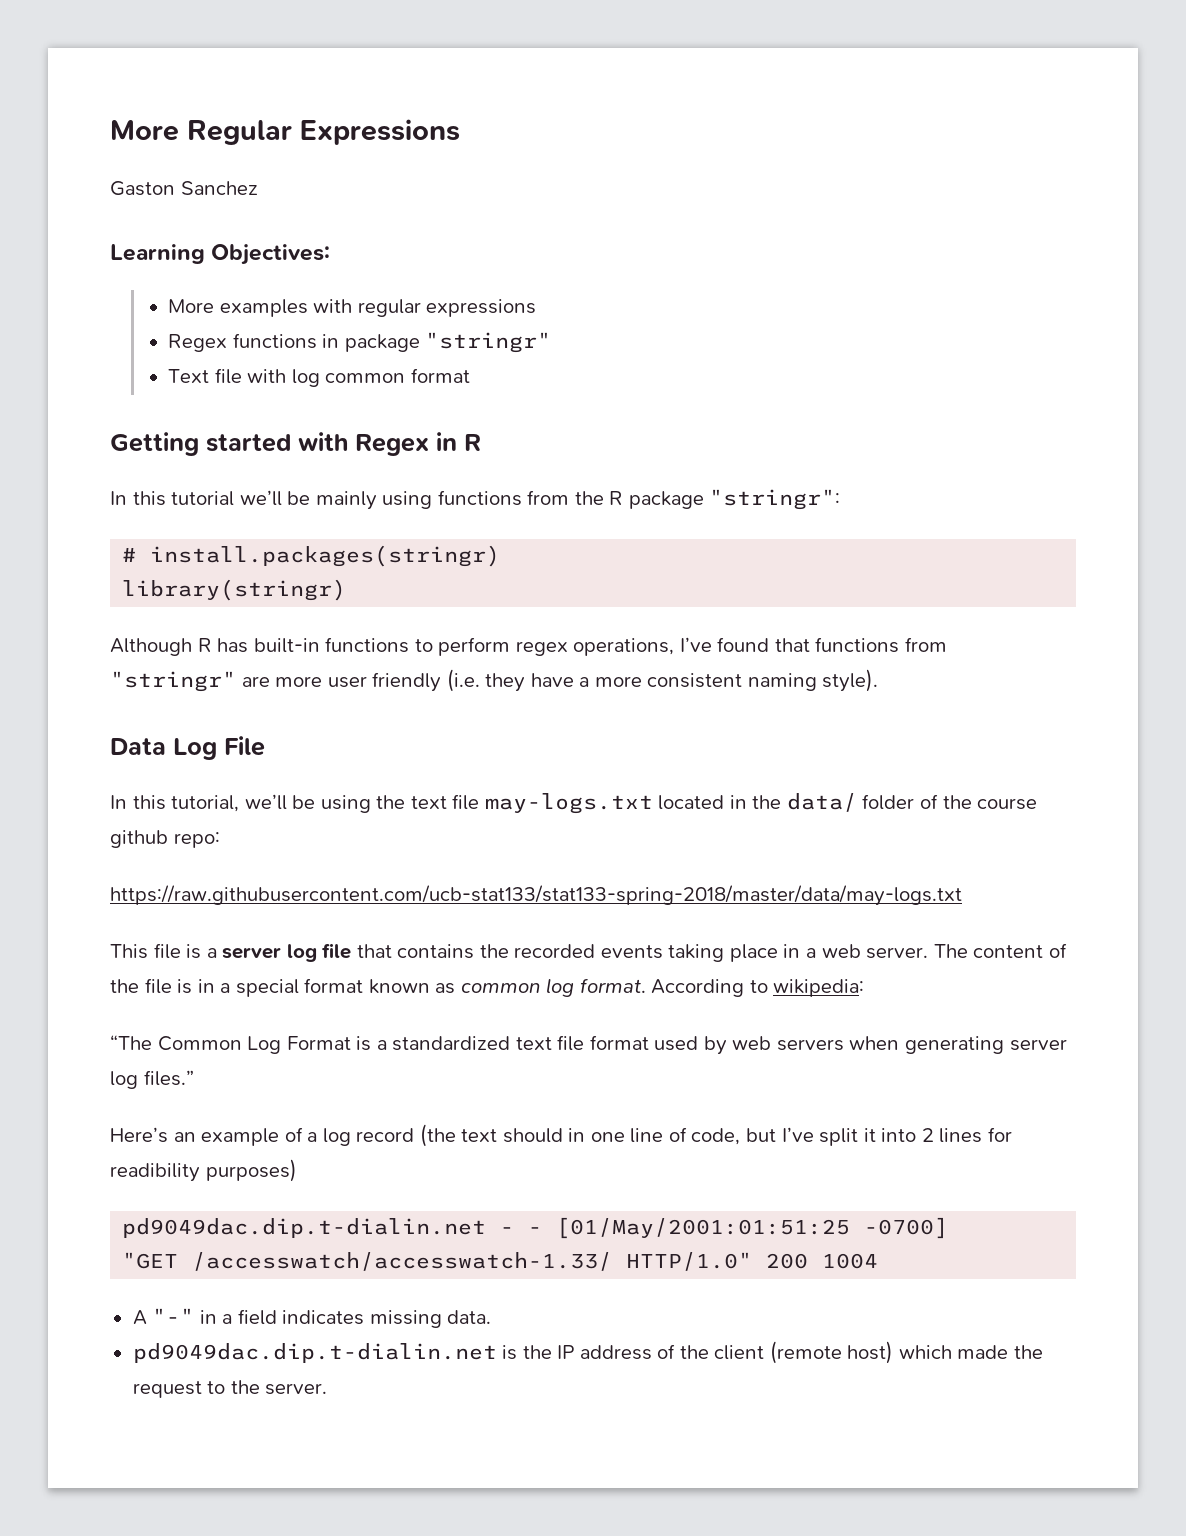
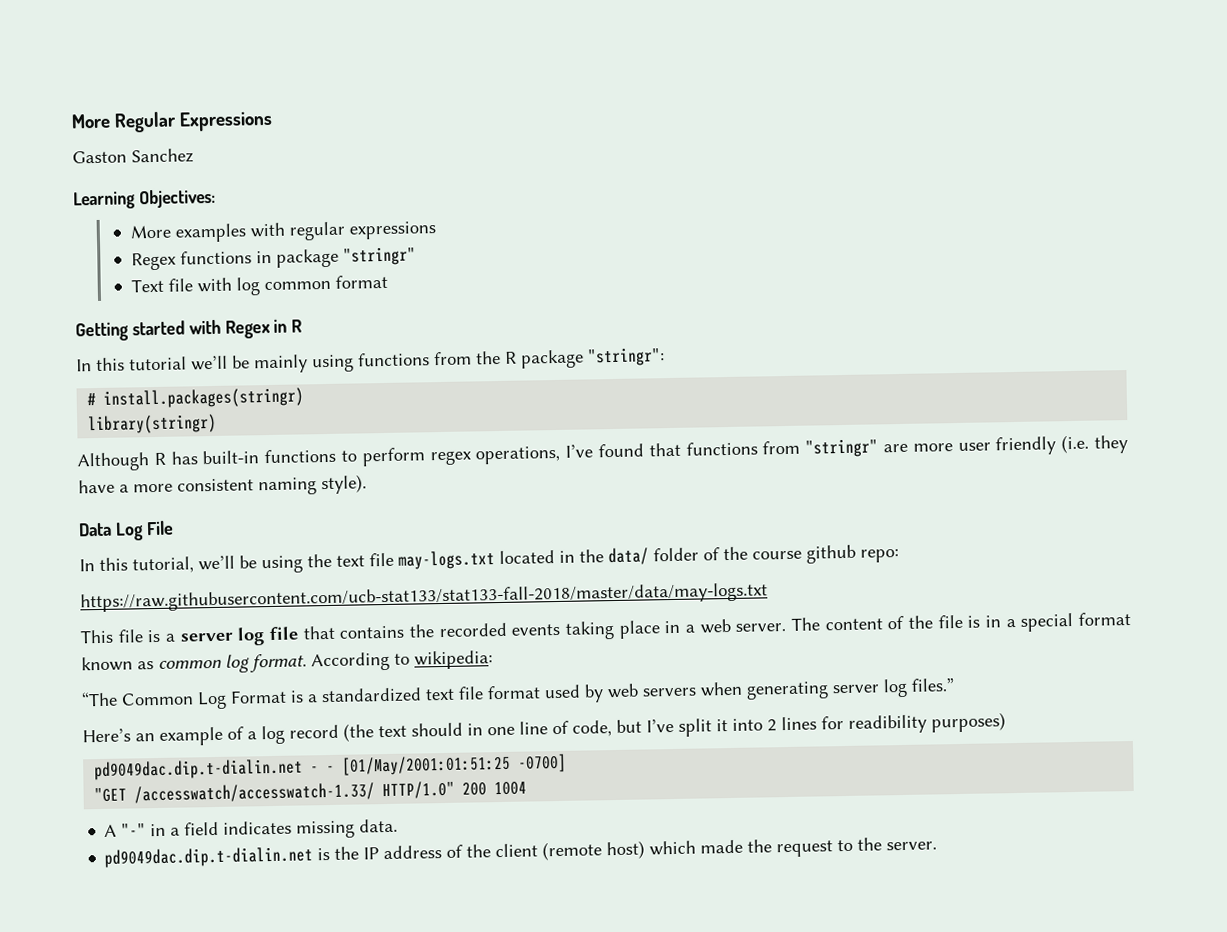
- https://raw.githubusercontent.com/ucb-stat133/stat133-spring-2018/master/data/may-logs.txt
+ https://raw.githubusercontent.com/ucb-stat133/stat133-fall-2018/master/data/may-logs.txt

